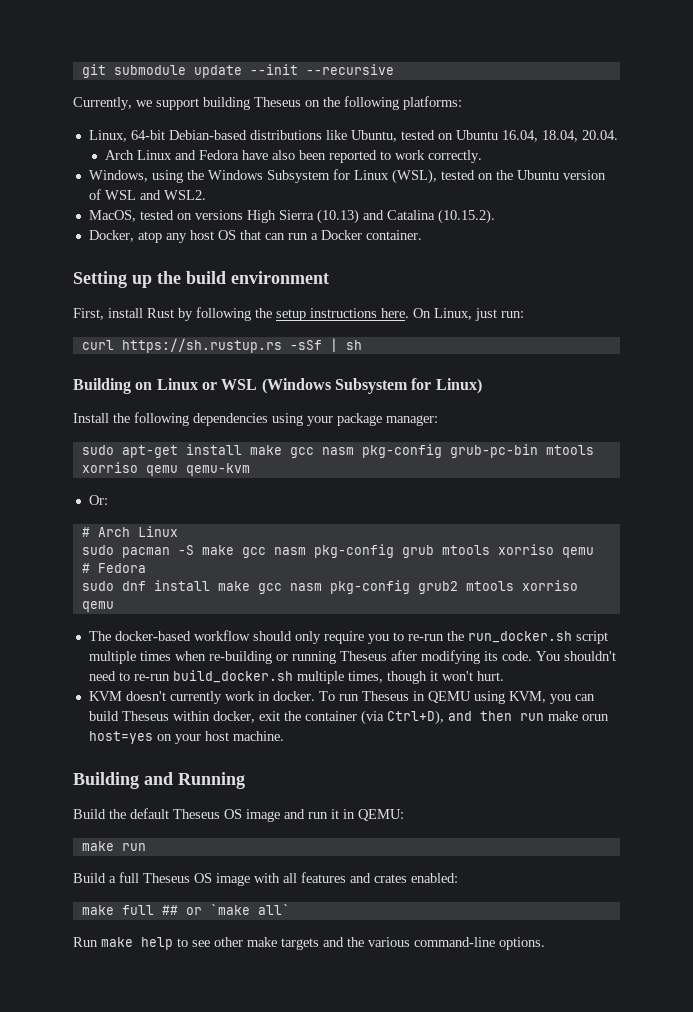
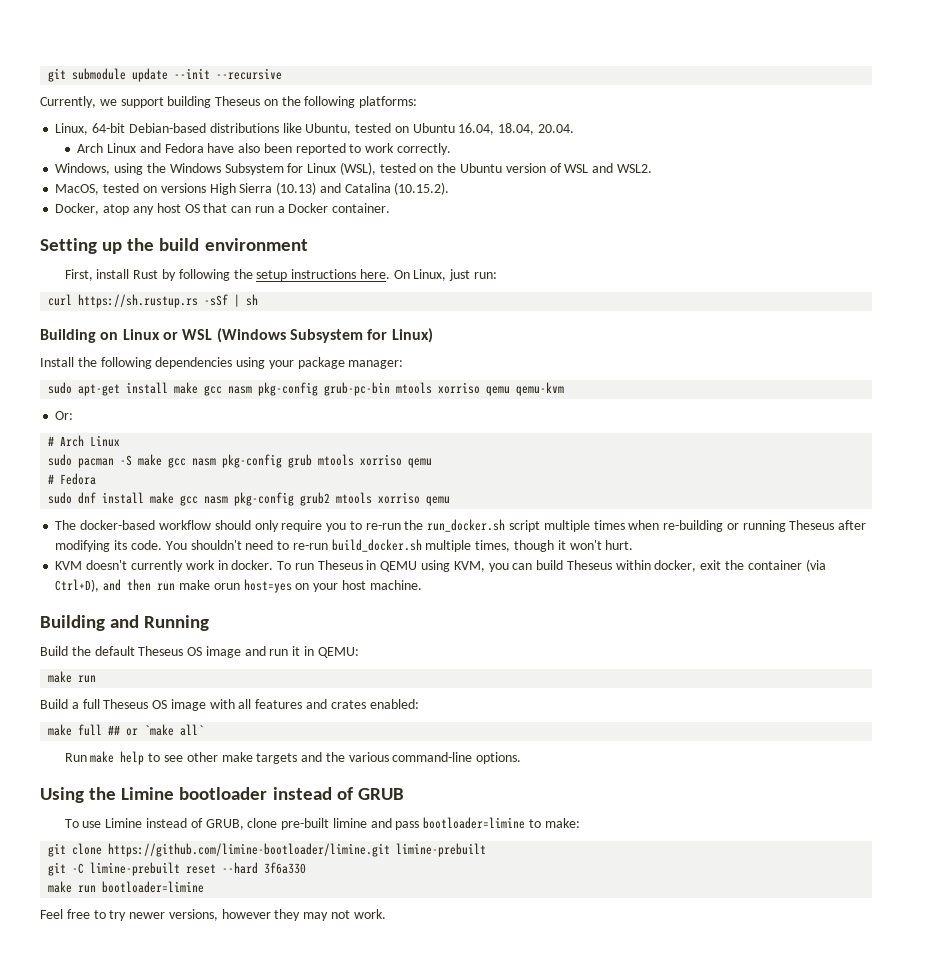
+ Using the Limine bootloader instead of GRUB
+ To use Limine instead of GRUB, clone pre-built limine and pass bootloader=limine to make:
+ git clone https://github.com/limine-bootloader/limine.git limine-prebuilt
+ git -C limine-prebuilt reset --hard 3f6a330
+ make run bootloader=limine
+ Feel free to try newer versions, however they may not work.

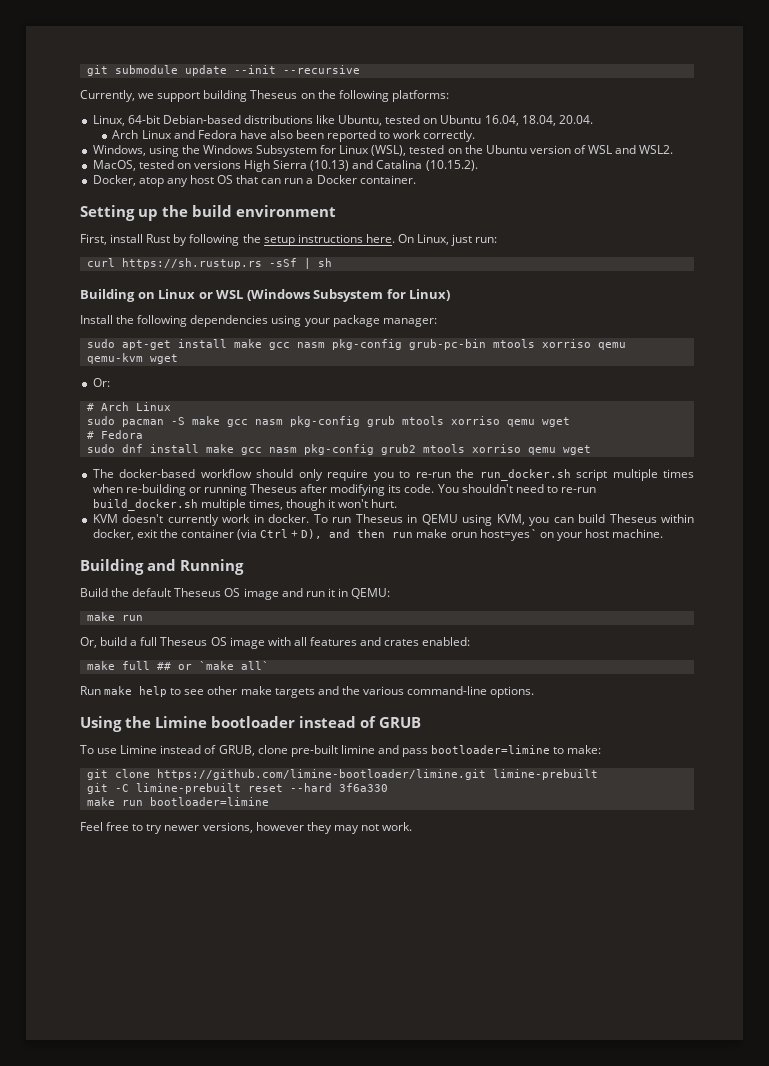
- sudo apt-get install make gcc nasm pkg-config grub-pc-bin mtools xorriso qemu qemu-kvm
+ sudo apt-get install make gcc nasm pkg-config grub-pc-bin mtools xorriso qemu qemu-kvm wget
- sudo pacman -S make gcc nasm pkg-config grub mtools xorriso qemu
+ sudo pacman -S make gcc nasm pkg-config grub mtools xorriso qemu wget
- sudo dnf install make gcc nasm pkg-config grub2 mtools xorriso qemu
+ sudo dnf install make gcc nasm pkg-config grub2 mtools xorriso qemu wget
- To run Theseus in QEMU using KVM, you can build Theseus within docker, exit the container (via Ctrl+D), and then run make orun host=yes on your host machine.
+ To run Theseus in QEMU using KVM, you can build Theseus within docker, exit the container (via Ctrl + D), and then run make orun host=yes` on your host machine.
- Build a full Theseus OS image with all features and crates enabled:
+ Or, build a full Theseus OS image with all features and crates enabled:

